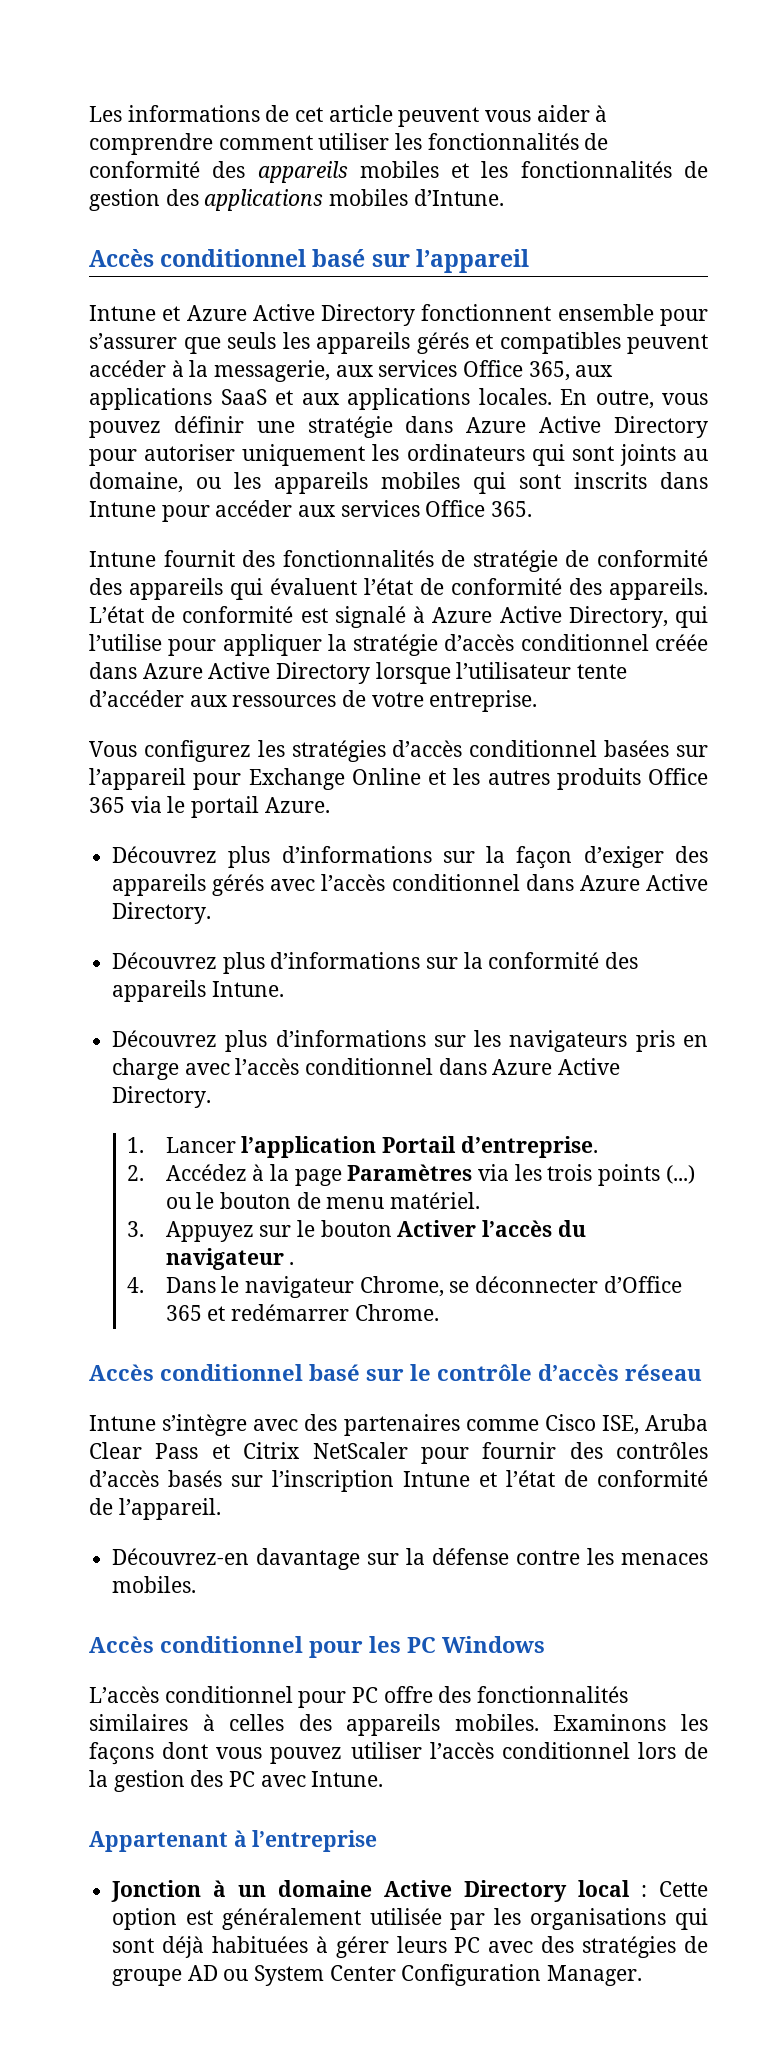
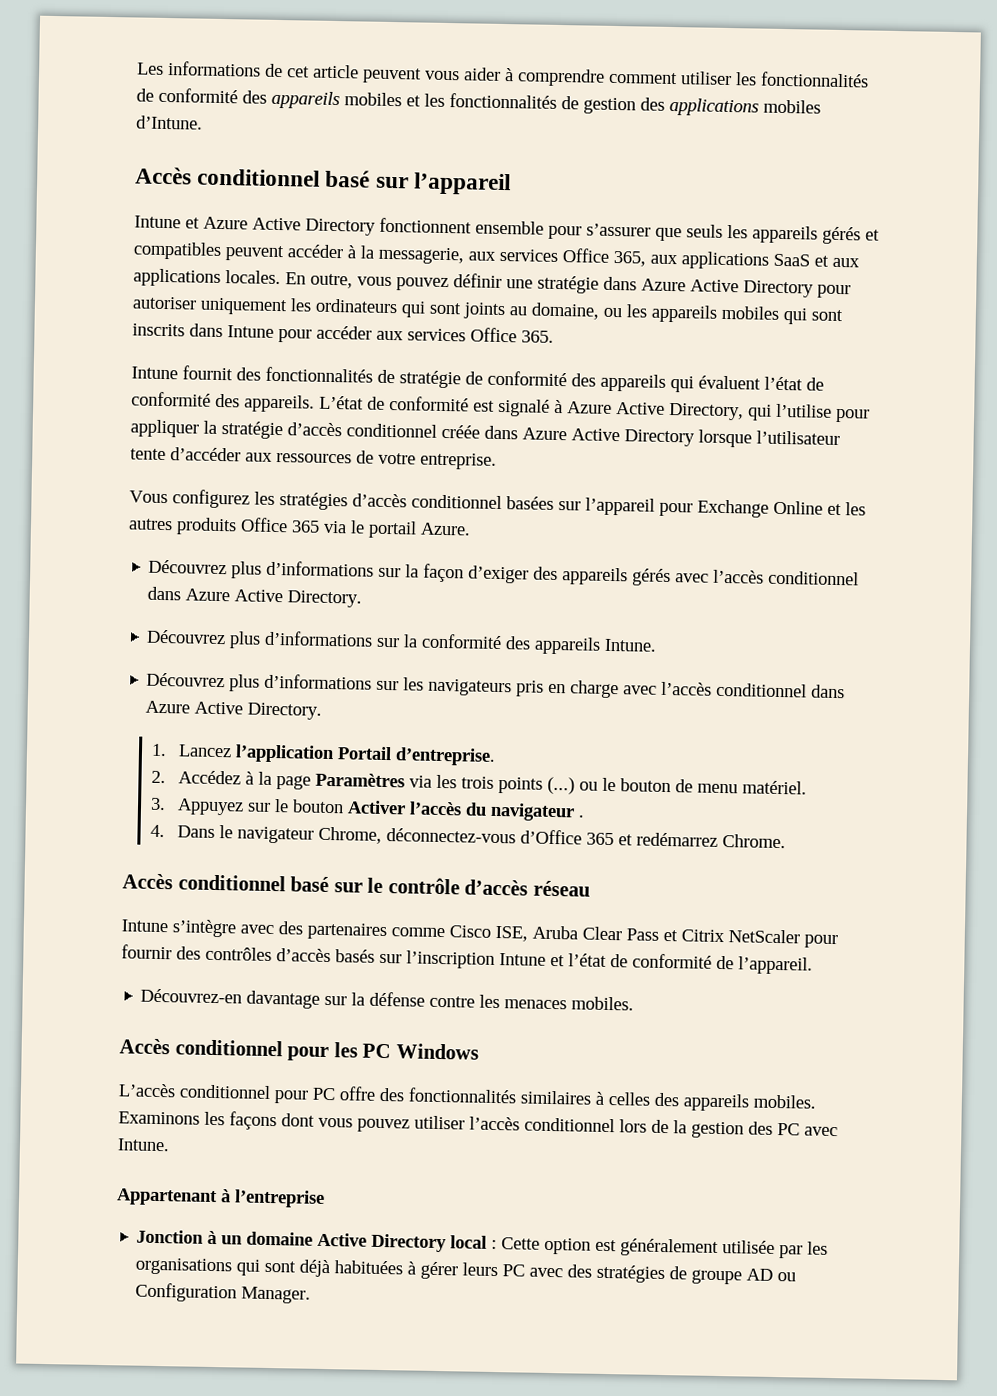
- 1. Lancer l’application Portail d’entreprise.
+ 1. Lancez l’application Portail d’entreprise.
- 4. Dans le navigateur Chrome, se déconnecter d’Office 365 et redémarrer Chrome.
+ 4. Dans le navigateur Chrome, déconnectez-vous d’Office 365 et redémarrez Chrome.
- Jonction à un domaine Active Directory local : Cette option est généralement utilisée par les organisations qui sont déjà habituées à gérer leurs PC avec des stratégies de groupe AD ou System Center Configuration Manager.
+ Jonction à un domaine Active Directory local : Cette option est généralement utilisée par les organisations qui sont déjà habituées à gérer leurs PC avec des stratégies de groupe AD ou Configuration Manager.

